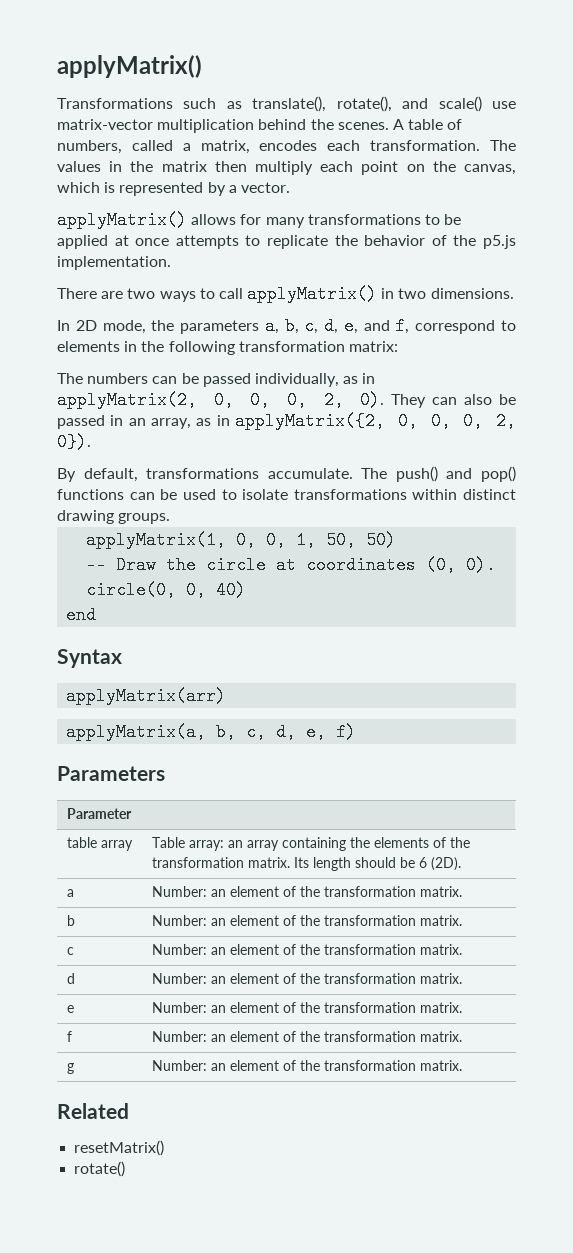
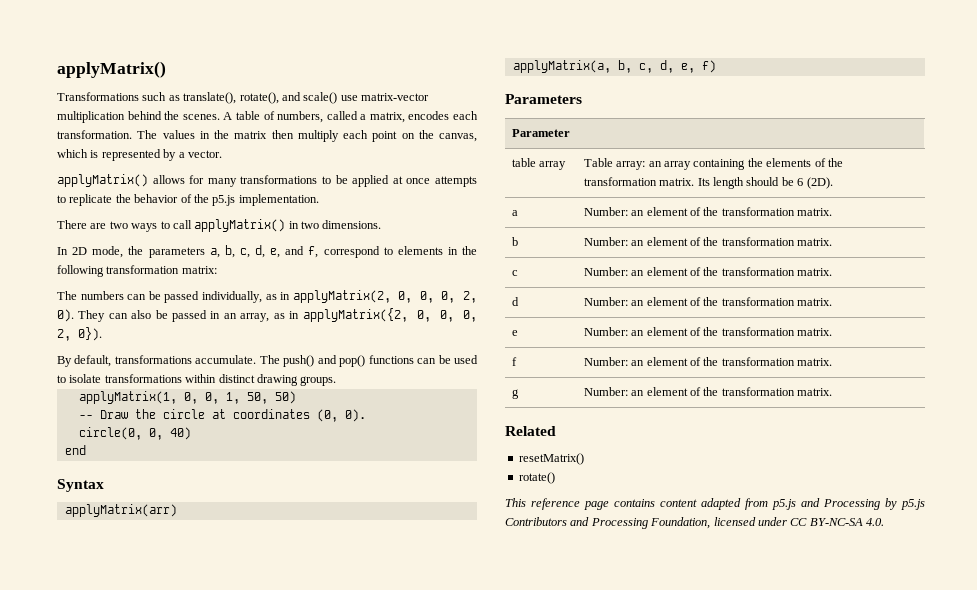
+ This reference page contains content adapted from p5.js and Processing by p5.js Contributors and Processing Foundation, licensed under CC BY-NC-SA 4.0.

